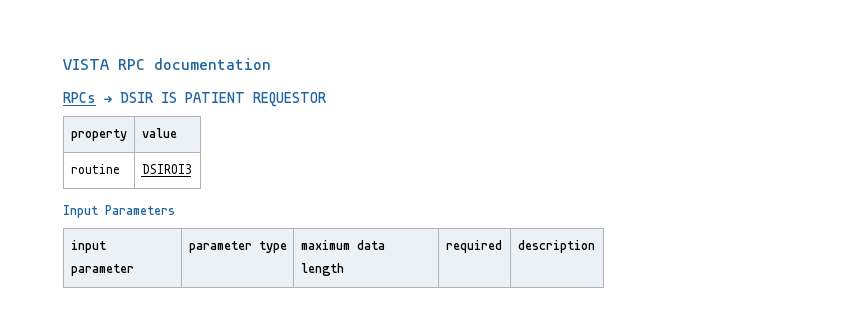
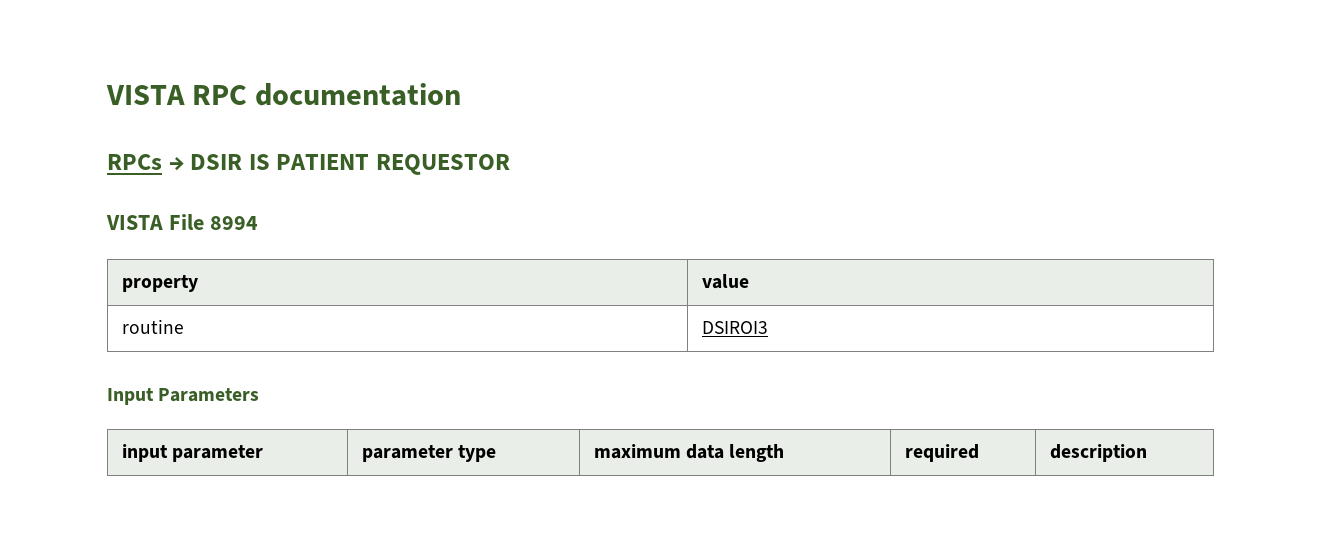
+ VISTA File 8994

